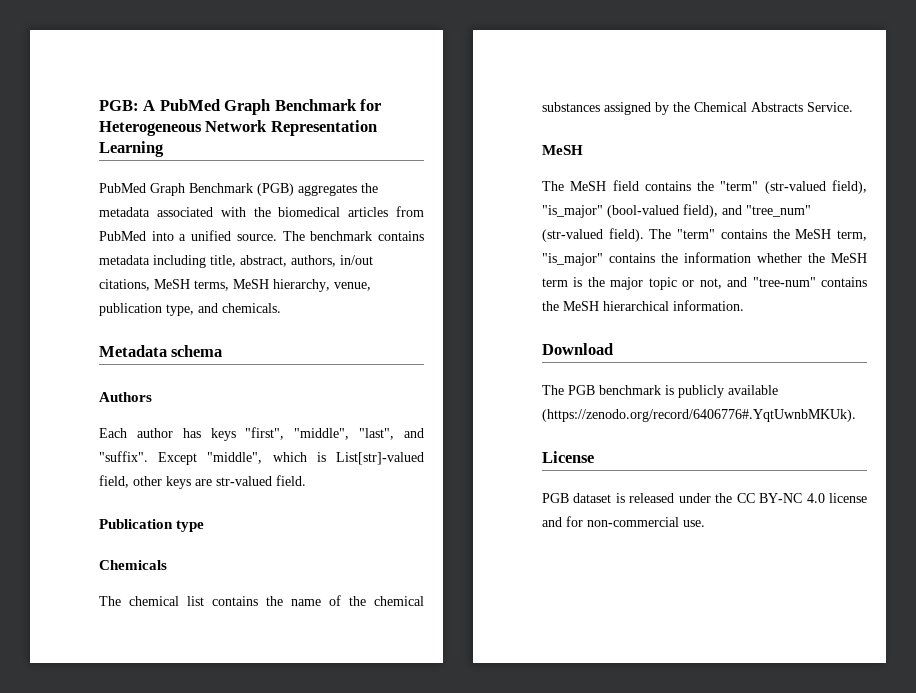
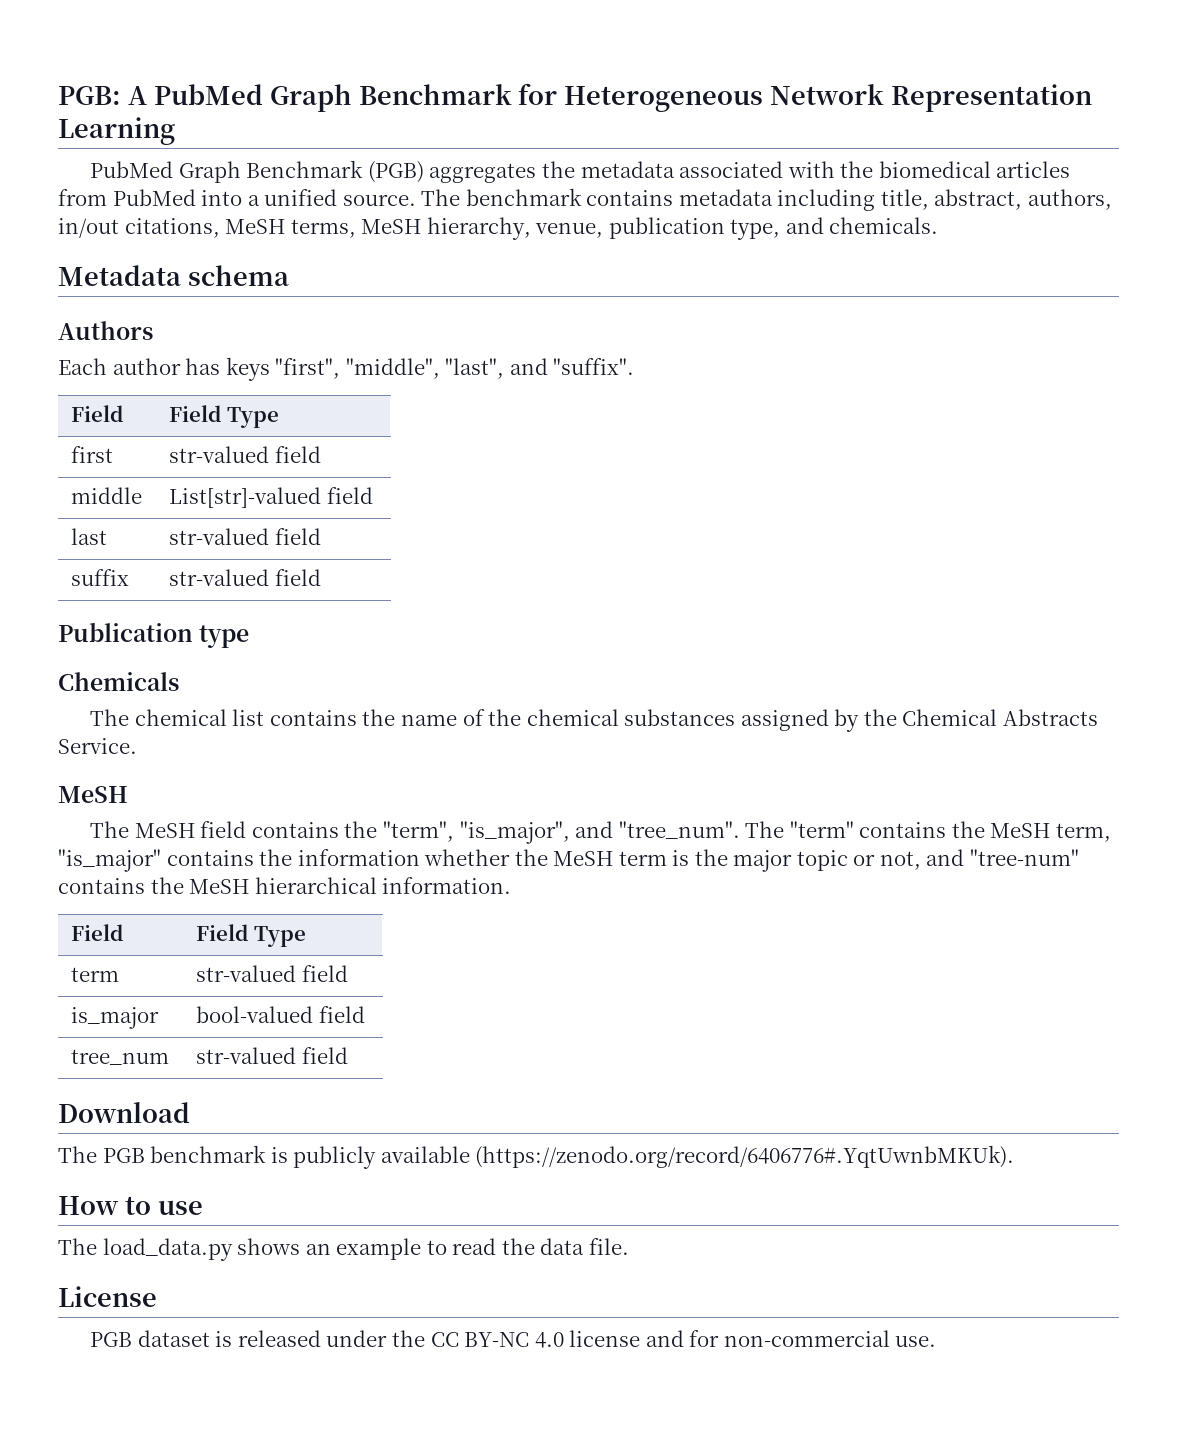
- Each author has keys "first", "middle", "last", and "suffix". Except "middle", which is List[str]-valued field, other keys are str-valued field.
+ Each author has keys "first", "middle", "last", and "suffix".
+ Field | Field Type
+ first | str-valued field
+ middle | List[str]-valued field
+ last | str-valued field
+ suffix | str-valued field
- The MeSH field contains the "term" (str-valued field), "is_major" (bool-valued field), and "tree_num" (str-valued field).
+ The MeSH field contains the "term", "is_major", and "tree_num".
  The "term" contains the MeSH term, "is_major" contains the information whether the MeSH term is the major topic or not, and "tree-num" contains the MeSH hierarchical information.
+ Field | Field Type
+ term | str-valued field
+ is_major | bool-valued field
+ tree_num | str-valued field
+ How to use
+ The load_data.py shows an example to read the data file.

